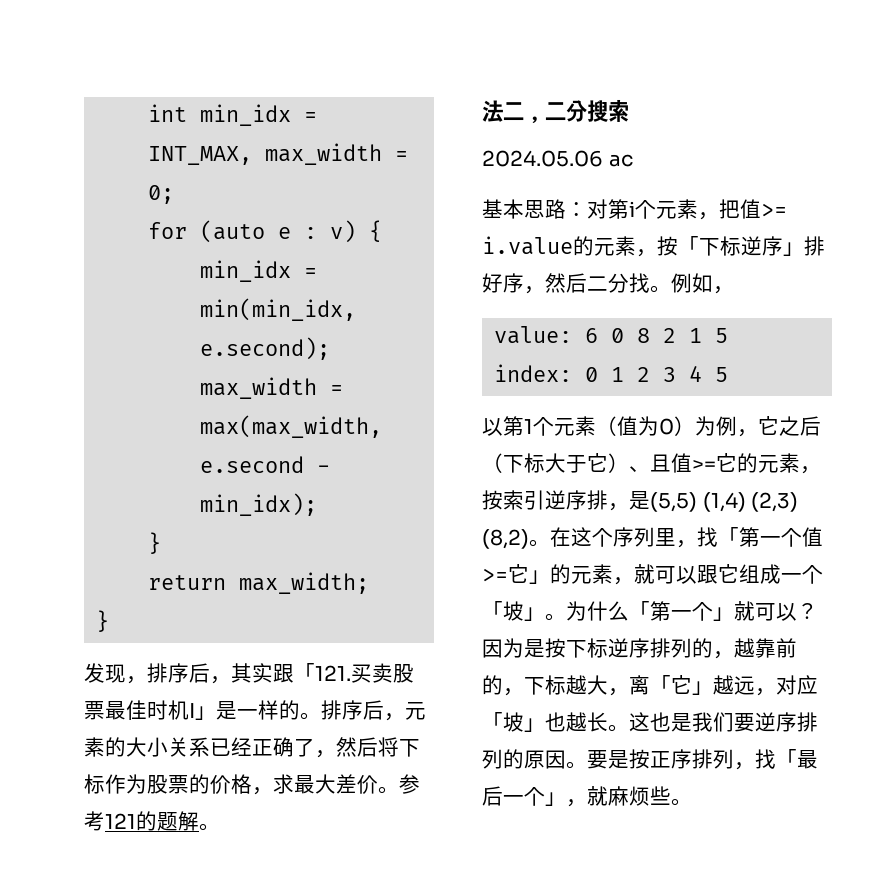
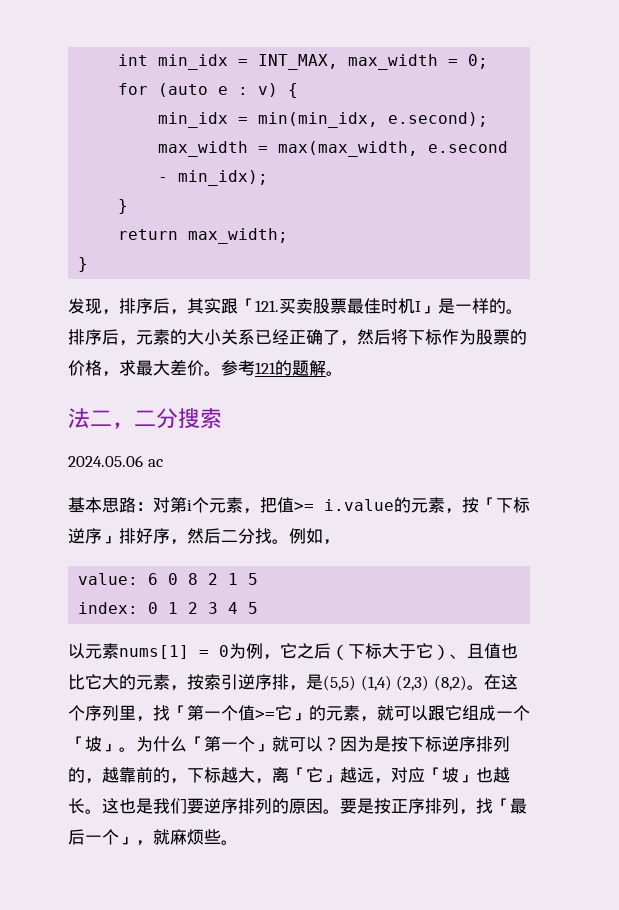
- 以第1个元素（值为0）为例，它之后（下标大于它）、且值>=它的元素，按索引逆序排，是(5,5) (1,4) (2,3) (8,2)。
+ 以元素nums[1] = 0为例，它之后（下标大于它）、且值也比它大的元素，按索引逆序排，是(5,5) (1,4) (2,3) (8,2)。

